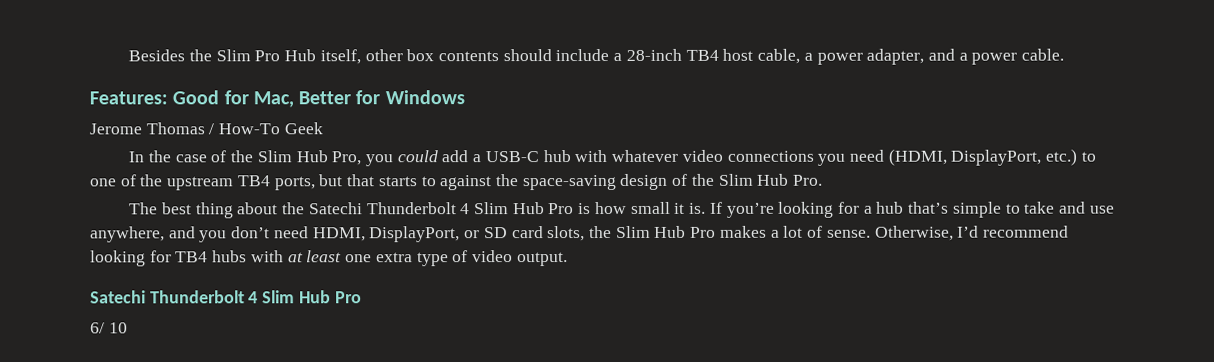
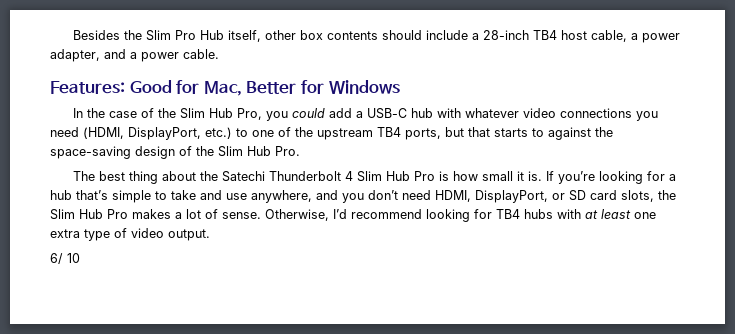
- Jerome Thomas / How-To Geek
  Otherwise, I’d recommend looking for TB4 hubs with at least one extra type of video output.
- Satechi Thunderbolt 4 Slim Hub Pro

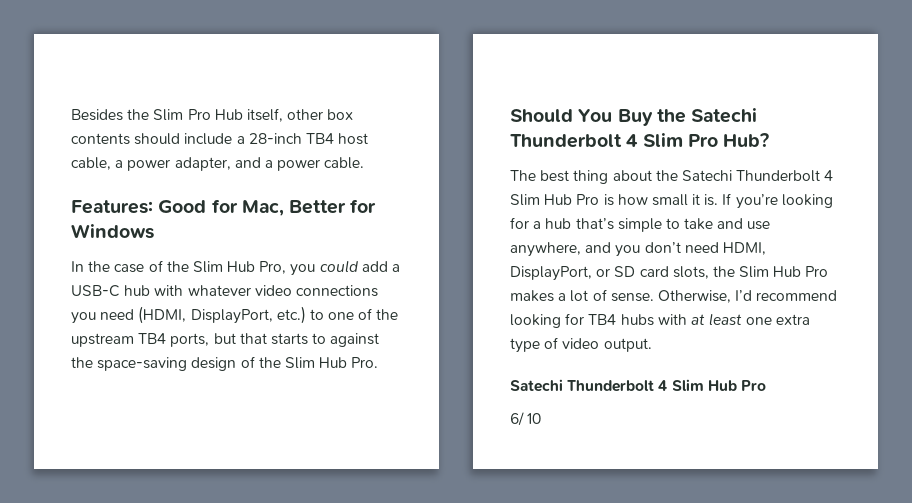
+ Should You Buy the Satechi Thunderbolt 4 Slim Pro Hub?
  Otherwise, I’d recommend looking for TB4 hubs with at least one extra type of video output.
+ Satechi Thunderbolt 4 Slim Hub Pro

